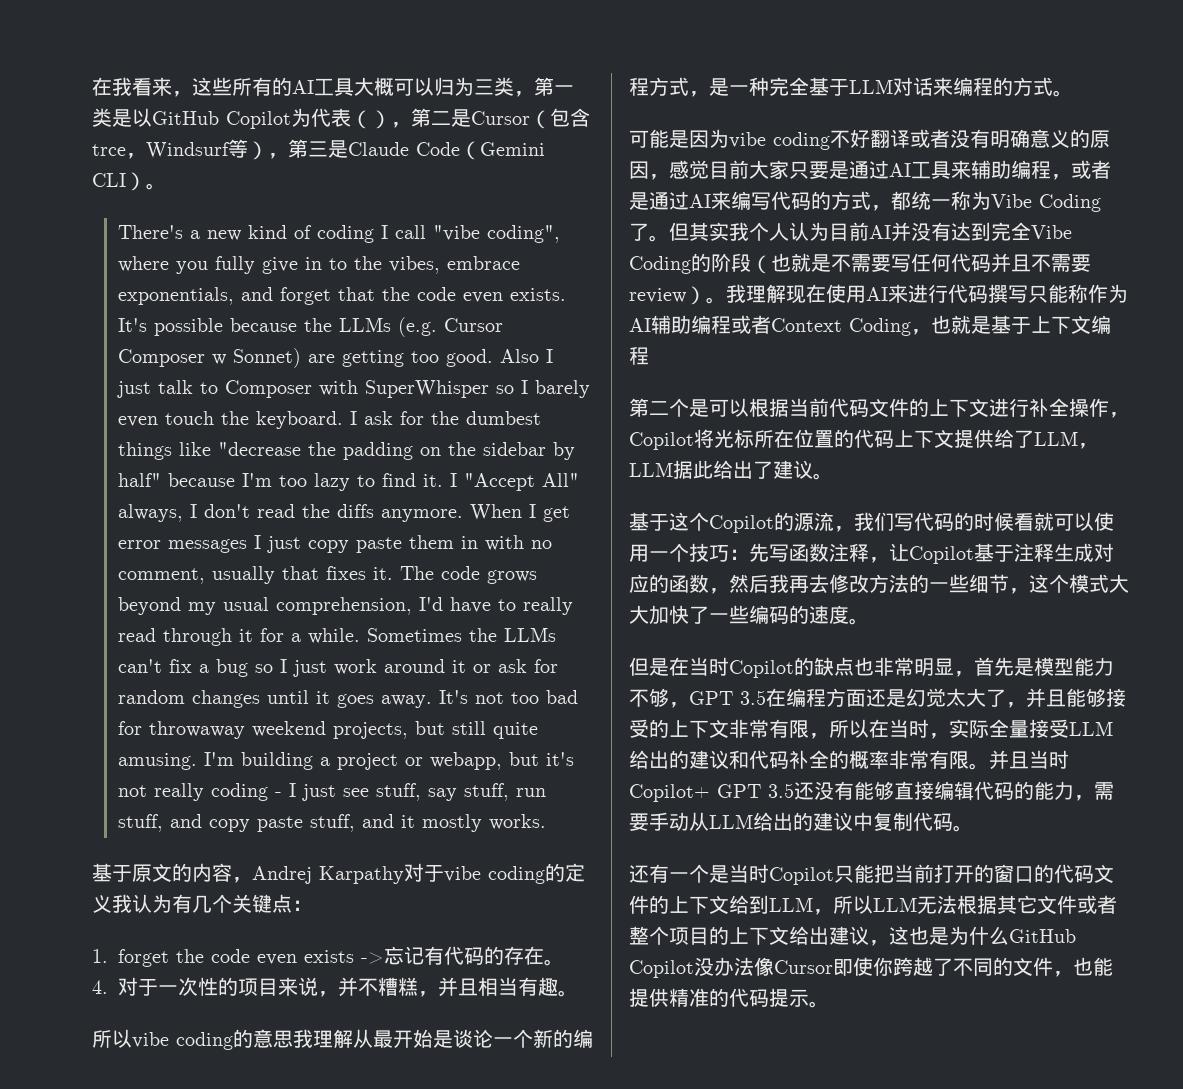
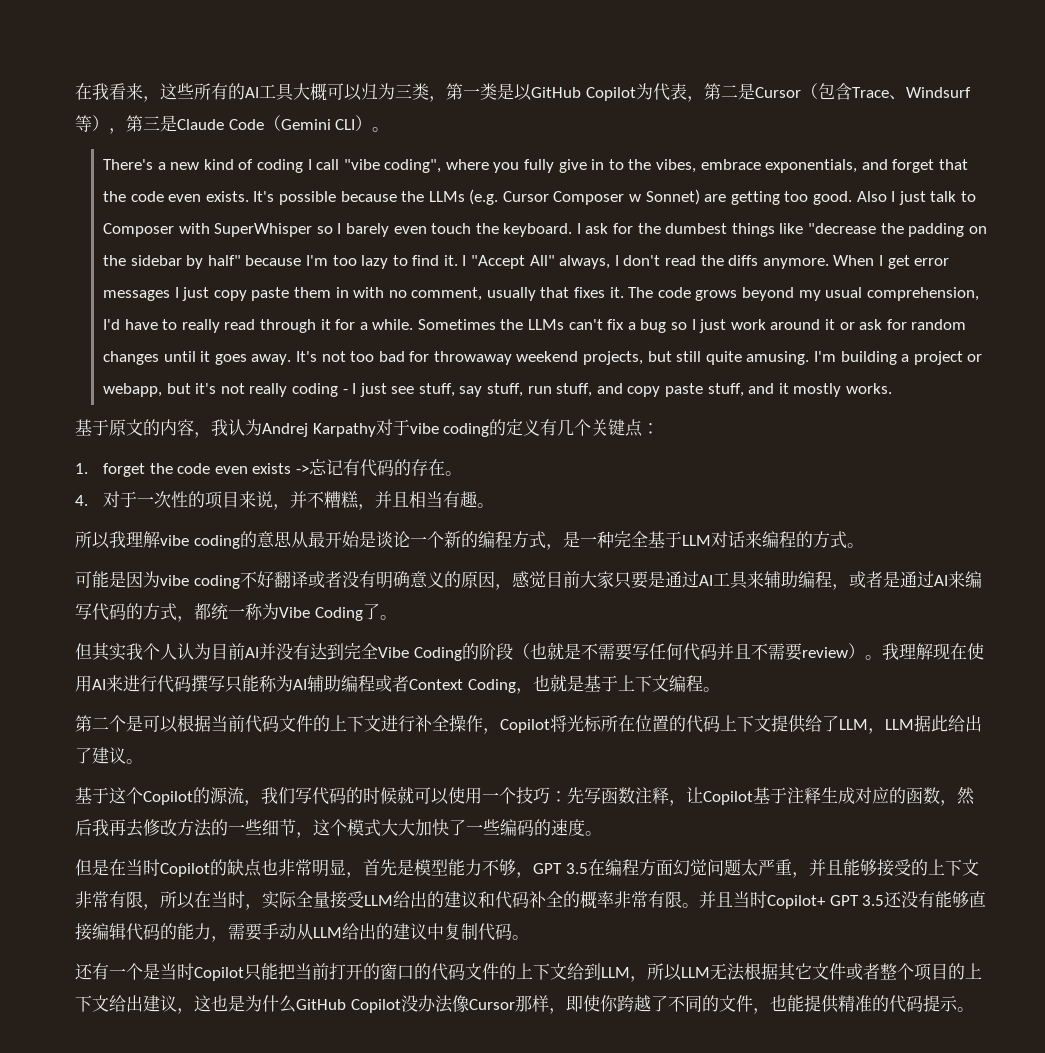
- 在我看来，这些所有的AI工具大概可以归为三类，第一类是以GitHub Copilot为代表（），第二是Cursor（包含trce，Windsurf等），第三是Claude Code（Gemini CLI）。
+ 在我看来，这些所有的AI工具大概可以归为三类，第一类是以GitHub Copilot为代表，第二是Cursor（包含Trace、Windsurf等），第三是Claude Code（Gemini CLI）。
- 基于原文的内容，Andrej Karpathy对于vibe coding的定义我认为有几个关键点：
+ 基于原文的内容，我认为Andrej Karpathy对于vibe coding的定义有几个关键点：
- 所以vibe coding的意思我理解从最开始是谈论一个新的编程方式，是一种完全基于LLM对话来编程的方式。
+ 所以我理解vibe coding的意思从最开始是谈论一个新的编程方式，是一种完全基于LLM对话来编程的方式。
- 可能是因为vibe coding不好翻译或者没有明确意义的原因，感觉目前大家只要是通过AI工具来辅助编程，或者是通过AI来编写代码的方式，都统一称为Vibe Coding了。但其实我个人认为目前AI并没有达到完全Vibe Coding的阶段（也就是不需要写任何代码并且不需要review）。
+ 可能是因为vibe coding不好翻译或者没有明确意义的原因，感觉目前大家只要是通过AI工具来辅助编程，或者是通过AI来编写代码的方式，都统一称为Vibe Coding了。
+ 但其实我个人认为目前AI并没有达到完全Vibe Coding的阶段（也就是不需要写任何代码并且不需要review）。
- 我理解现在使用AI来进行代码撰写只能称作为AI辅助编程或者Context Coding，也就是基于上下文编程
+ 我理解现在使用AI来进行代码撰写只能称为AI辅助编程或者Context Coding，也就是基于上下文编程。
- 基于这个Copilot的源流，我们写代码的时候看就可以使用一个技巧：先写函数注释，让Copilot基于注释生成对应的函数，然后我再去修改方法的一些细节，这个模式大大加快了一些编码的速度。
+ 基于这个Copilot的源流，我们写代码的时候就可以使用一个技巧：先写函数注释，让Copilot基于注释生成对应的函数，然后我再去修改方法的一些细节，这个模式大大加快了一些编码的速度。
- 但是在当时Copilot的缺点也非常明显，首先是模型能力不够，GPT 3.5在编程方面还是幻觉太大了，并且能够接受的上下文非常有限，所以在当时，实际全量接受LLM给出的建议和代码补全的概率非常有限。
+ 但是在当时Copilot的缺点也非常明显，首先是模型能力不够，GPT 3.5在编程方面幻觉问题太严重，并且能够接受的上下文非常有限，所以在当时，实际全量接受LLM给出的建议和代码补全的概率非常有限。
- 还有一个是当时Copilot只能把当前打开的窗口的代码文件的上下文给到LLM，所以LLM无法根据其它文件或者整个项目的上下文给出建议，这也是为什么GitHub Copilot没办法像Cursor即使你跨越了不同的文件，也能提供精准的代码提示。
+ 还有一个是当时Copilot只能把当前打开的窗口的代码文件的上下文给到LLM，所以LLM无法根据其它文件或者整个项目的上下文给出建议，这也是为什么GitHub Copilot没办法像Cursor那样，即使你跨越了不同的文件，也能提供精准的代码提示。

